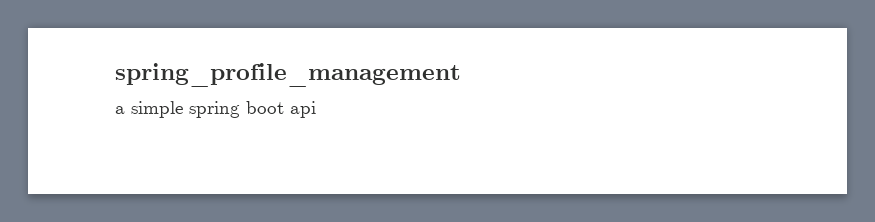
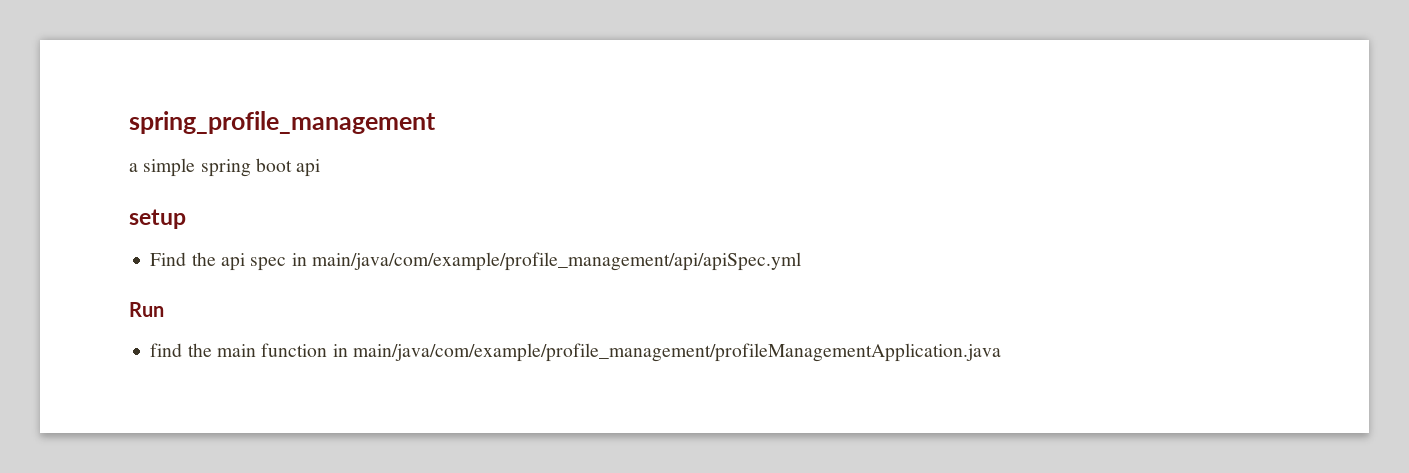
+ setup
+ Find the api spec in main/java/com/example/profile_management/api/apiSpec.yml
+ Run
+ find the main function in main/java/com/example/profile_management/profileManagementApplication.java

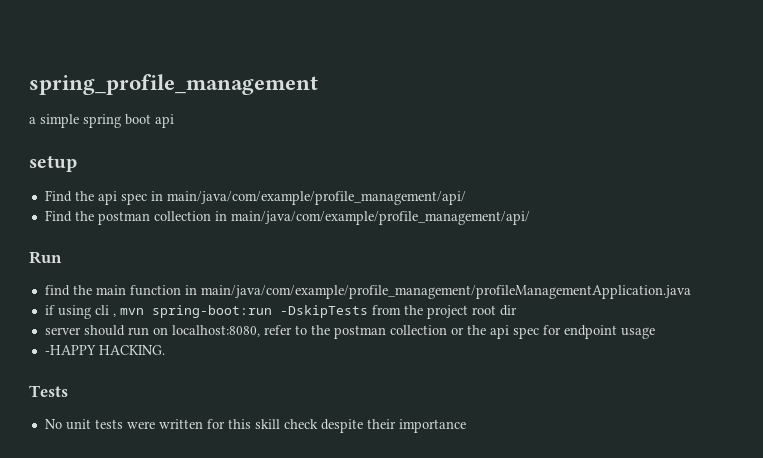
- Find the api spec in main/java/com/example/profile_management/api/apiSpec.yml
+ Find the api spec in main/java/com/example/profile_management/api/
+ Find the postman collection in main/java/com/example/profile_management/api/
+ if using cli , mvn spring-boot:run -DskipTests from the project root dir
+ server should run on localhost:8080, refer to the postman collection or the api spec for endpoint usage
+ -HAPPY HACKING.
+ Tests
+ No unit tests were written for this skill check despite their importance

